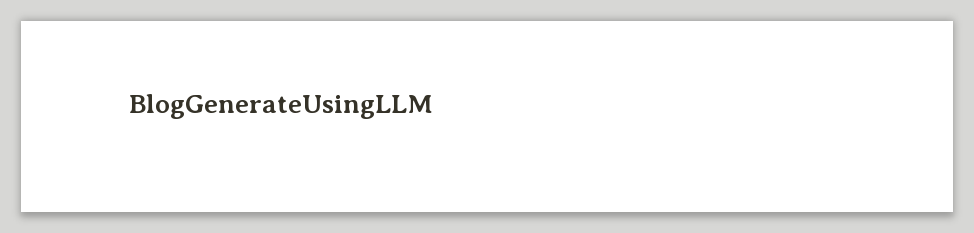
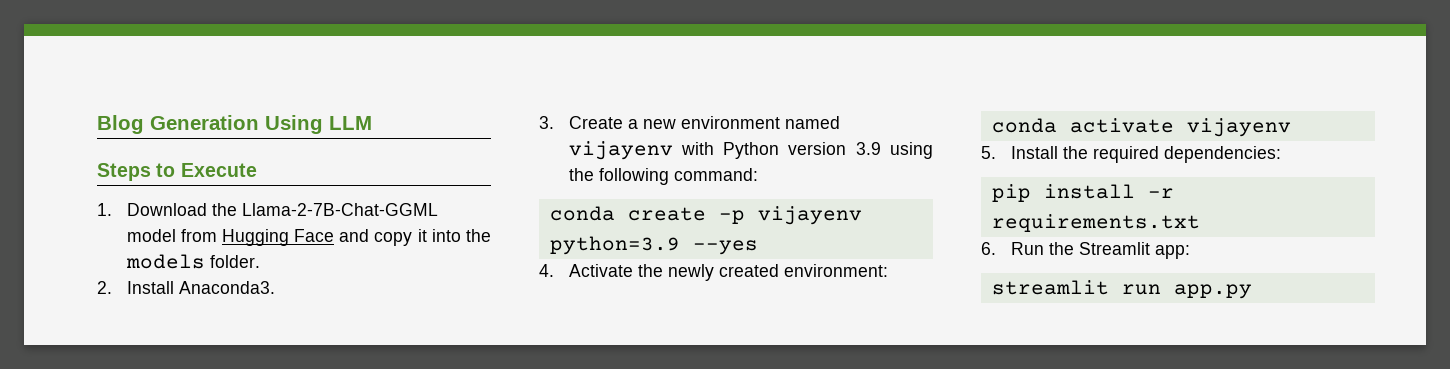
- BlogGenerateUsingLLM
+ Blog Generation Using LLM
+ Steps to Execute
+ 1. Download the Llama-2-7B-Chat-GGML model from Hugging Face and copy it into the models folder.
+ 2. Install Anaconda3.
+ 3. Create a new environment named vijayenv with Python version 3.9 using the following command:
+ conda create -p vijayenv python=3.9 --yes
+ 4. Activate the newly created environment:
+ conda activate vijayenv
+ 5. Install the required dependencies:
+ pip install -r requirements.txt
+ 6. Run the Streamlit app:
+ streamlit run app.py

